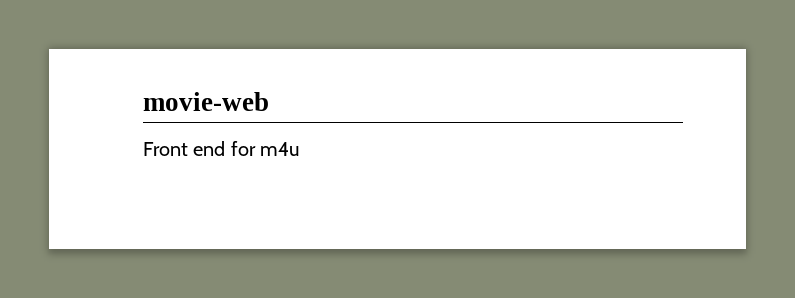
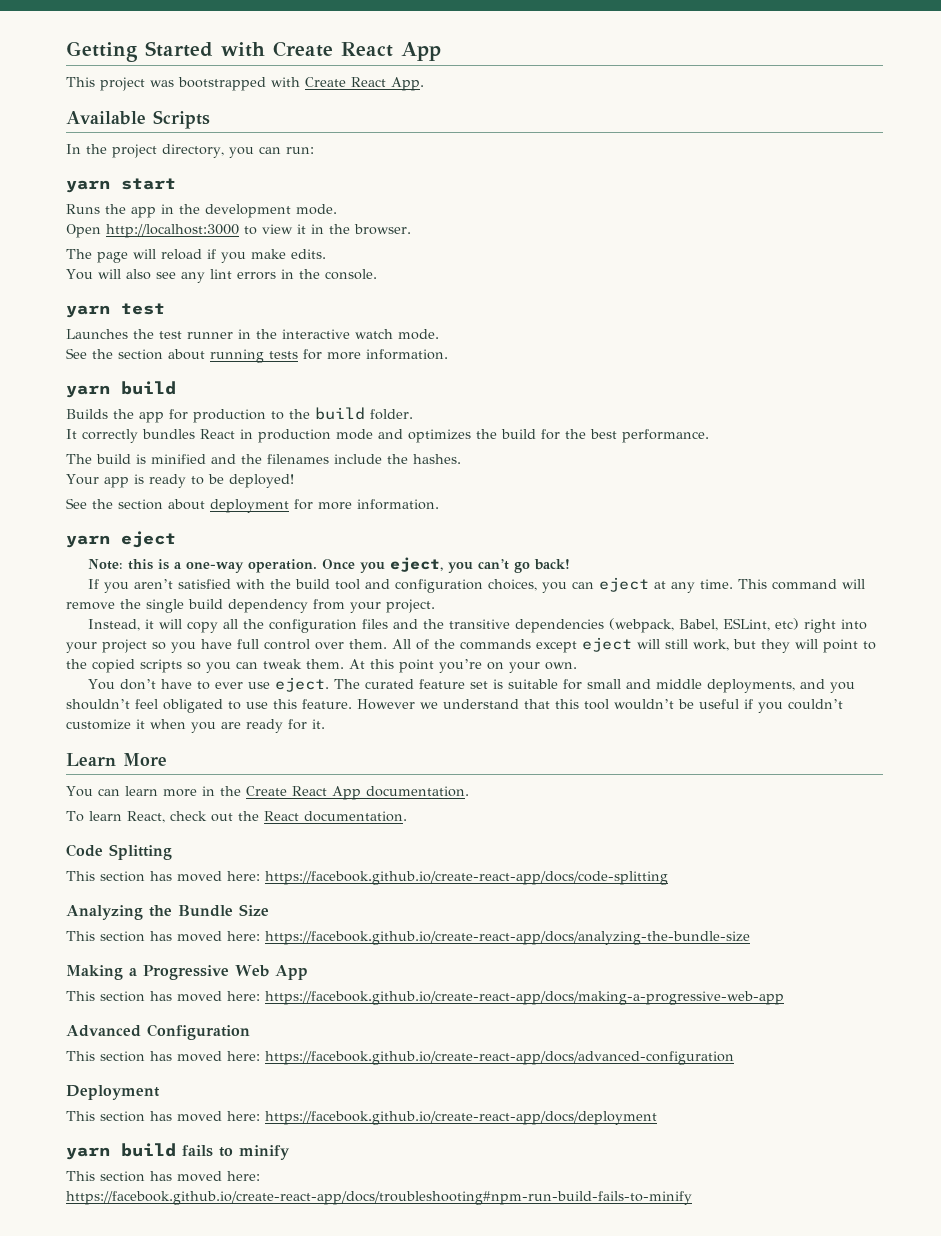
- movie-web
- Front end for m4u
+ Getting Started with Create React App
+ This project was bootstrapped with Create React App.
+ Available Scripts
+ In the project directory, you can run:
+ yarn start
+ Runs the app in the development mode.
+ Open http://localhost:3000 to view it in the browser.
+ The page will reload if you make edits.
+ You will also see any lint errors in the console.
+ yarn test
+ Launches the test runner in the interactive watch mode.
+ See the section about running tests for more information.
+ yarn build
+ Builds the app for production to the build folder.
+ It correctly bundles React in production mode and optimizes the build for the best performance.
+ The build is minified and the filenames include the hashes.
+ Your app is ready to be deployed!
+ See the section about deployment for more information.
+ yarn eject
+ Note: this is a one-way operation. Once you eject, you can’t go back!
+ If you aren’t satisfied with the build tool and configuration choices, you can eject at any time. This command will remove the single build dependency from your project.
+ Instead, it will copy all the configuration files and the transitive dependencies (webpack, Babel, ESLint, etc) right into your project so you have full control over them. All of the commands except eject will still work, but they will point to the copied scripts so you can tweak them. At this point you’re on your own.
+ You don’t have to ever use eject. The curated feature set is suitable for small and middle deployments, and you shouldn’t feel obligated to use this feature. However we understand that this tool wouldn’t be useful if you couldn’t customize it when you are ready for it.
+ Learn More
+ You can learn more in the Create React App documentation.
+ To learn React, check out the React documentation.
+ Code Splitting
+ This section has moved here: https://facebook.github.io/create-react-app/docs/code-splitting
+ Analyzing the Bundle Size
+ This section has moved here: https://facebook.github.io/create-react-app/docs/analyzing-the-bundle-size
+ Making a Progressive Web App
+ This section has moved here: https://facebook.github.io/create-react-app/docs/making-a-progressive-web-app
+ Advanced Configuration
+ This section has moved here: https://facebook.github.io/create-react-app/docs/advanced-configuration
+ Deployment
+ This section has moved here: https://facebook.github.io/create-react-app/docs/deployment
+ yarn build fails to minify
+ This section has moved here: https://facebook.github.io/create-react-app/docs/troubleshooting#npm-run-build-fails-to-minify

